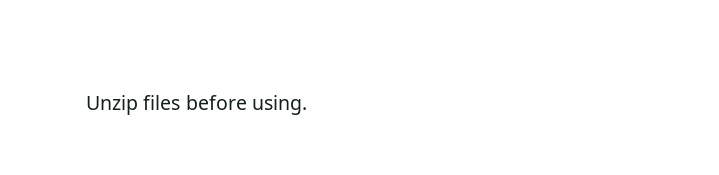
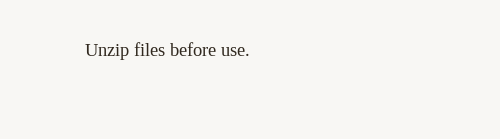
- Unzip files before using.
+ Unzip files before use.

